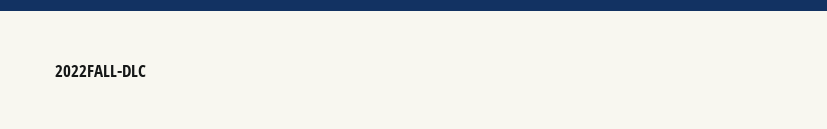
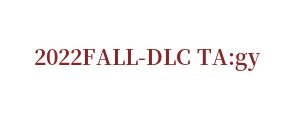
- 2022FALL-DLC
+ 2022FALL-DLC TA:gy

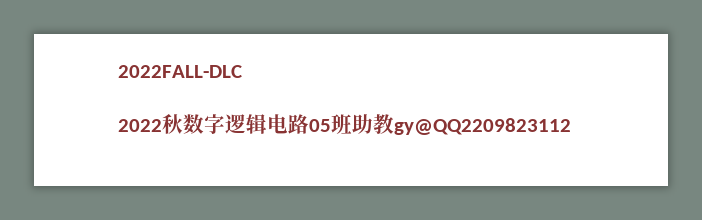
- 2022FALL-DLC TA:gy
+ 2022FALL-DLC
+ 2022秋数字逻辑电路05班助教gy@QQ2209823112

